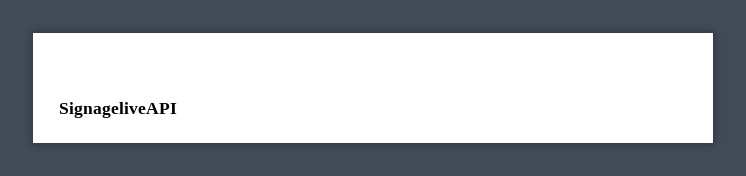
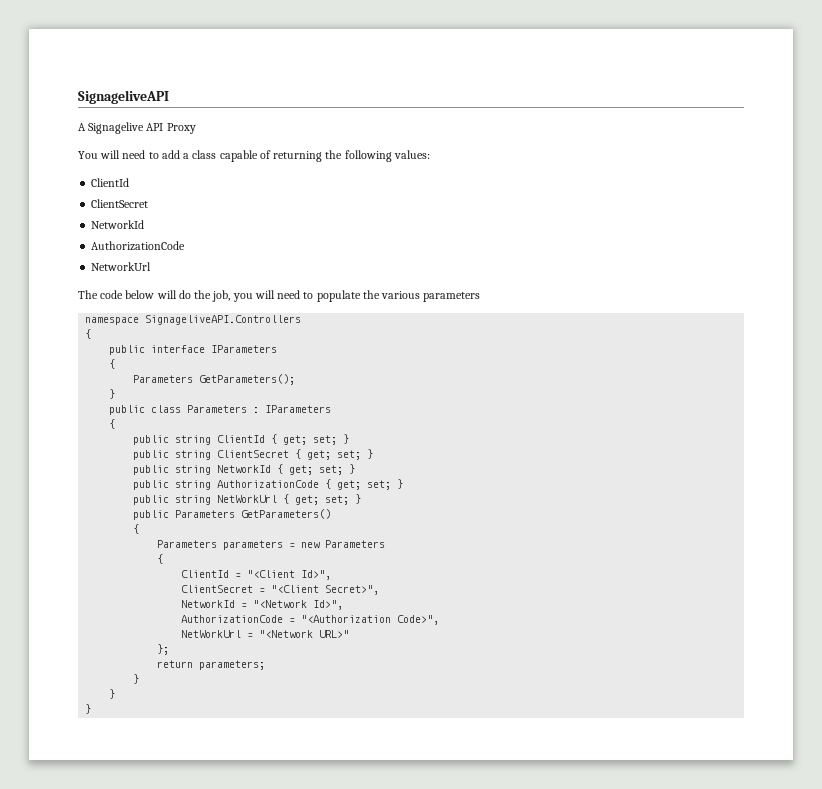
+ A Signagelive API Proxy
+ You will need to add a class capable of returning the following values:
+ ClientId
+ ClientSecret
+ NetworkId
+ AuthorizationCode
+ NetworkUrl
+ The code below will do the job, you will need to populate the various parameters
+ namespace SignageliveAPI.Controllers
+ {
+ public interface IParameters
+ {
+ Parameters GetParameters();
+ }
+ public class Parameters : IParameters
+ {
+ public string ClientId { get; set; }
+ public string ClientSecret { get; set; }
+ public string NetworkId { get; set; }
+ public string AuthorizationCode { get; set; }
+ public string NetWorkUrl { get; set; }
+ public Parameters GetParameters()
+ {
+ Parameters parameters = new Parameters
+ {
+ ClientId = "<Client Id>",
+ ClientSecret = "<Client Secret>",
+ NetworkId = "<Network Id>",
+ AuthorizationCode = "<Authorization Code>",
+ NetWorkUrl = "<Network URL>"
+ };
+ return parameters;
+ }
+ }
+ }

